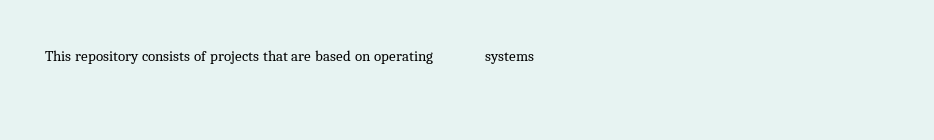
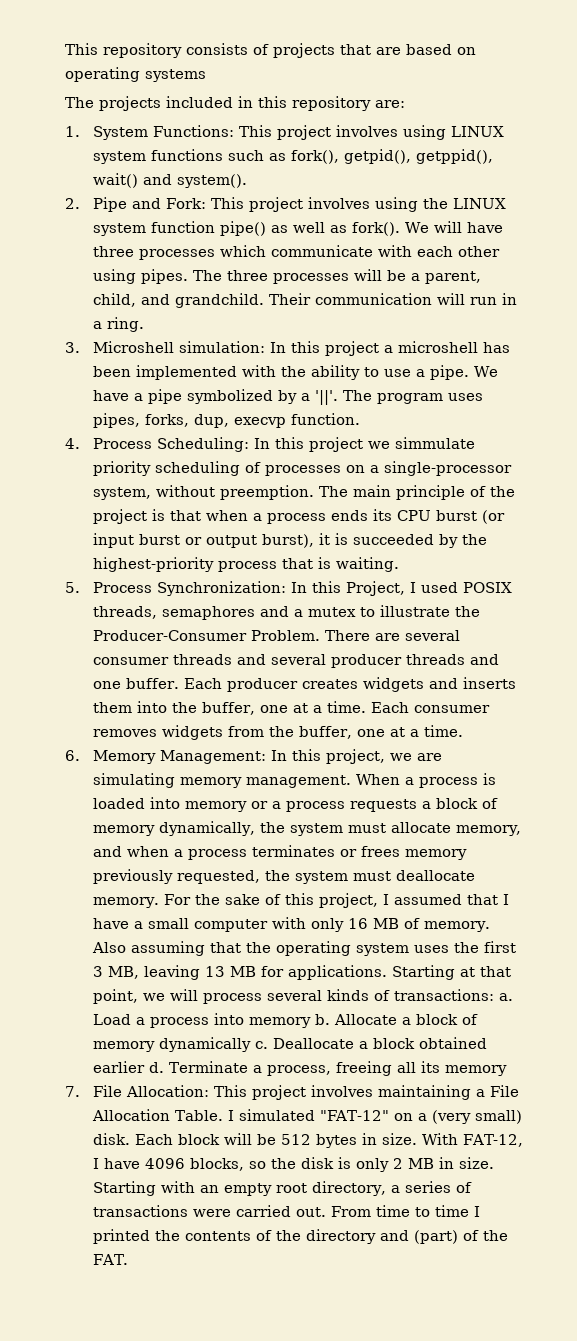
+ The projects included in this repository are:
+ 1. System Functions: This project involves using LINUX system functions such as fork(), getpid(), getppid(), wait() and system().
+ 2. Pipe and Fork: This project involves using the LINUX system function pipe() as well as fork(). We will have three processes which communicate with each other using pipes. The three processes will be a parent, child, and grandchild. Their communication will run in a ring.
+ 3. Microshell simulation: In this project a microshell has been implemented with the ability to use a pipe. We have a pipe symbolized by a '||'. The program uses pipes, forks, dup, execvp function.
+ 4. Process Scheduling: In this project we simmulate priority scheduling of processes on a single-processor system, without preemption. The main principle of the project is that when a process ends its CPU burst (or input burst or output burst), it is succeeded by the highest-priority process that is waiting.
+ 5. Process Synchronization: In this Project, I used POSIX threads, semaphores and a mutex to illustrate the Producer-Consumer Problem. There are several consumer threads and several producer threads and one buffer. Each producer creates widgets and inserts them into the buffer, one at a time. Each consumer removes widgets from the buffer, one at a time.
+ 6. Memory Management: In this project, we are simulating memory management. When a process is loaded into memory or a process requests a block of memory dynamically, the system must allocate memory, and when a process terminates or frees memory previously requested, the system must deallocate memory. For the sake of this project, I assumed that I have a small computer with only 16 MB of memory. Also assuming that the operating system uses the first 3 MB, leaving 13 MB for applications. Starting at that point, we will process several kinds of transactions: a. Load a process into memory b. Allocate a block of memory dynamically c. Deallocate a block obtained earlier d. Terminate a process, freeing all its memory
+ 7. File Allocation: This project involves maintaining a File Allocation Table. I simulated "FAT-12" on a (very small) disk. Each block will be 512 bytes in size. With FAT-12, I have 4096 blocks, so the disk is only 2 MB in size. Starting with an empty root directory, a series of transactions were carried out. From time to time I printed the contents of the directory and (part) of the FAT.

